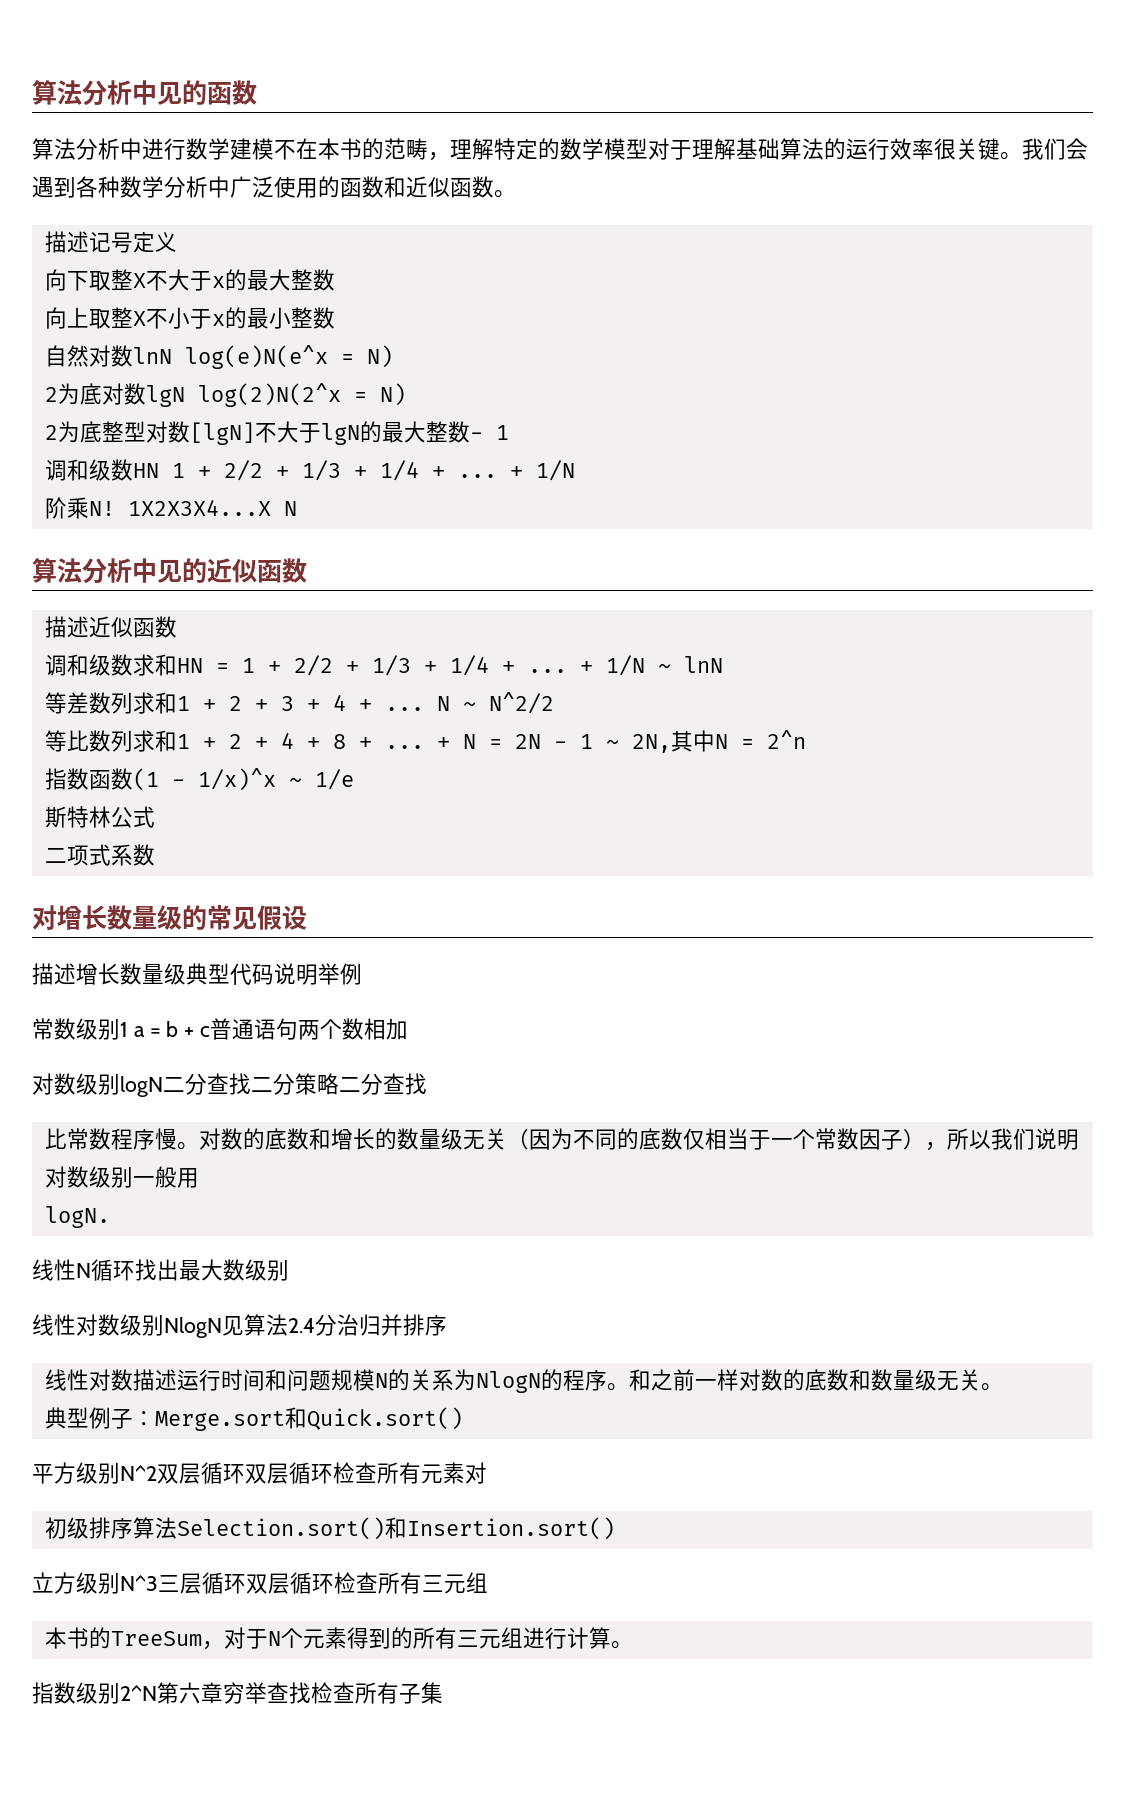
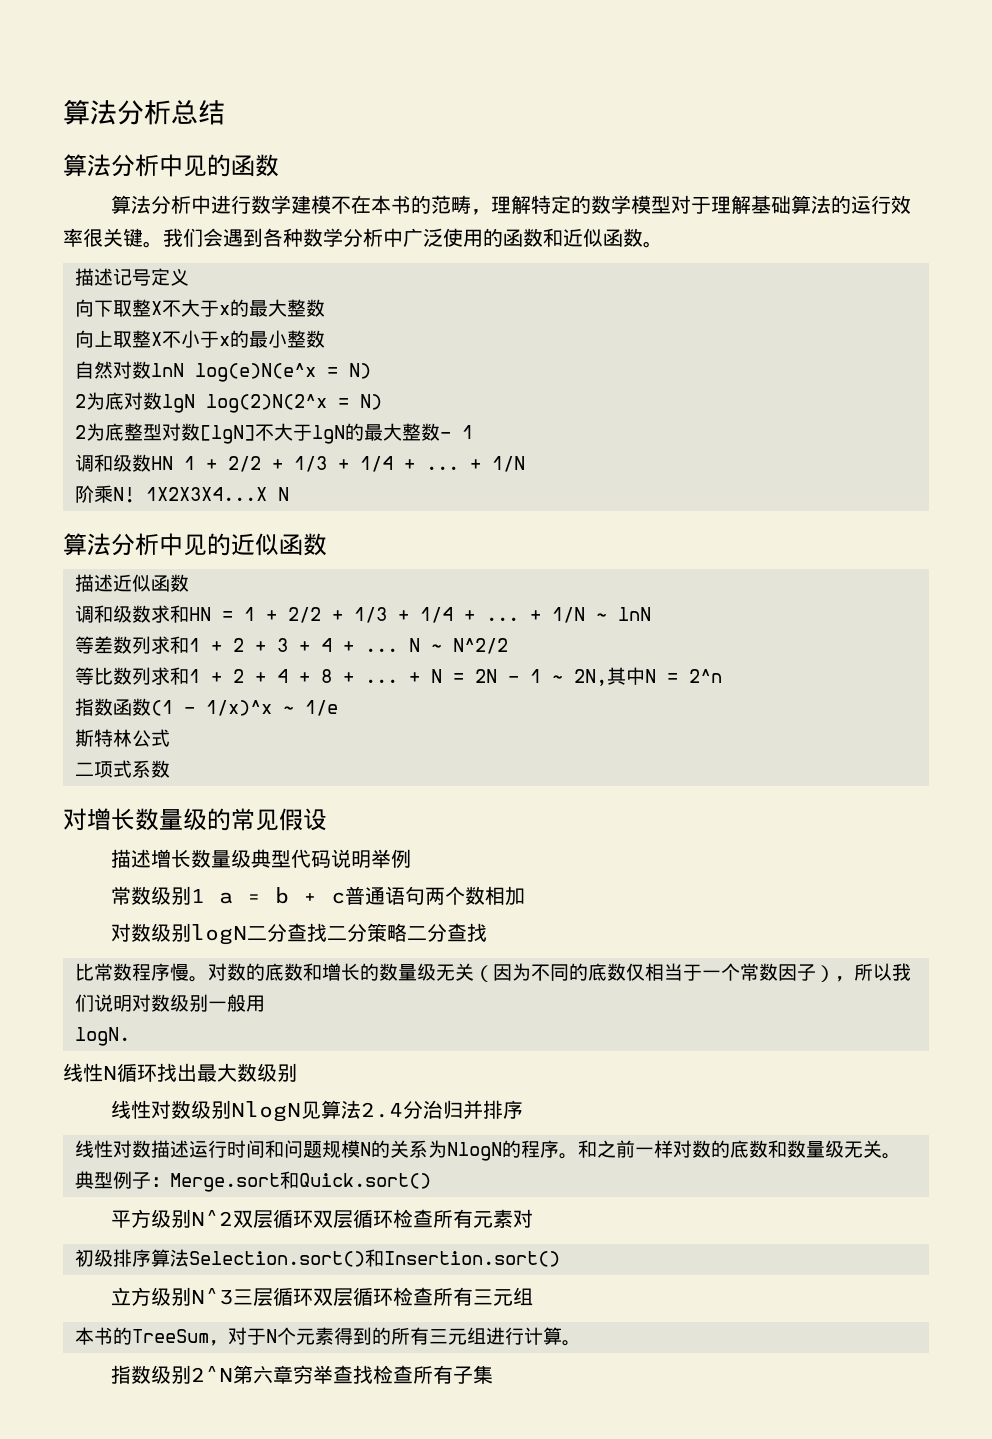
+ 算法分析总结

